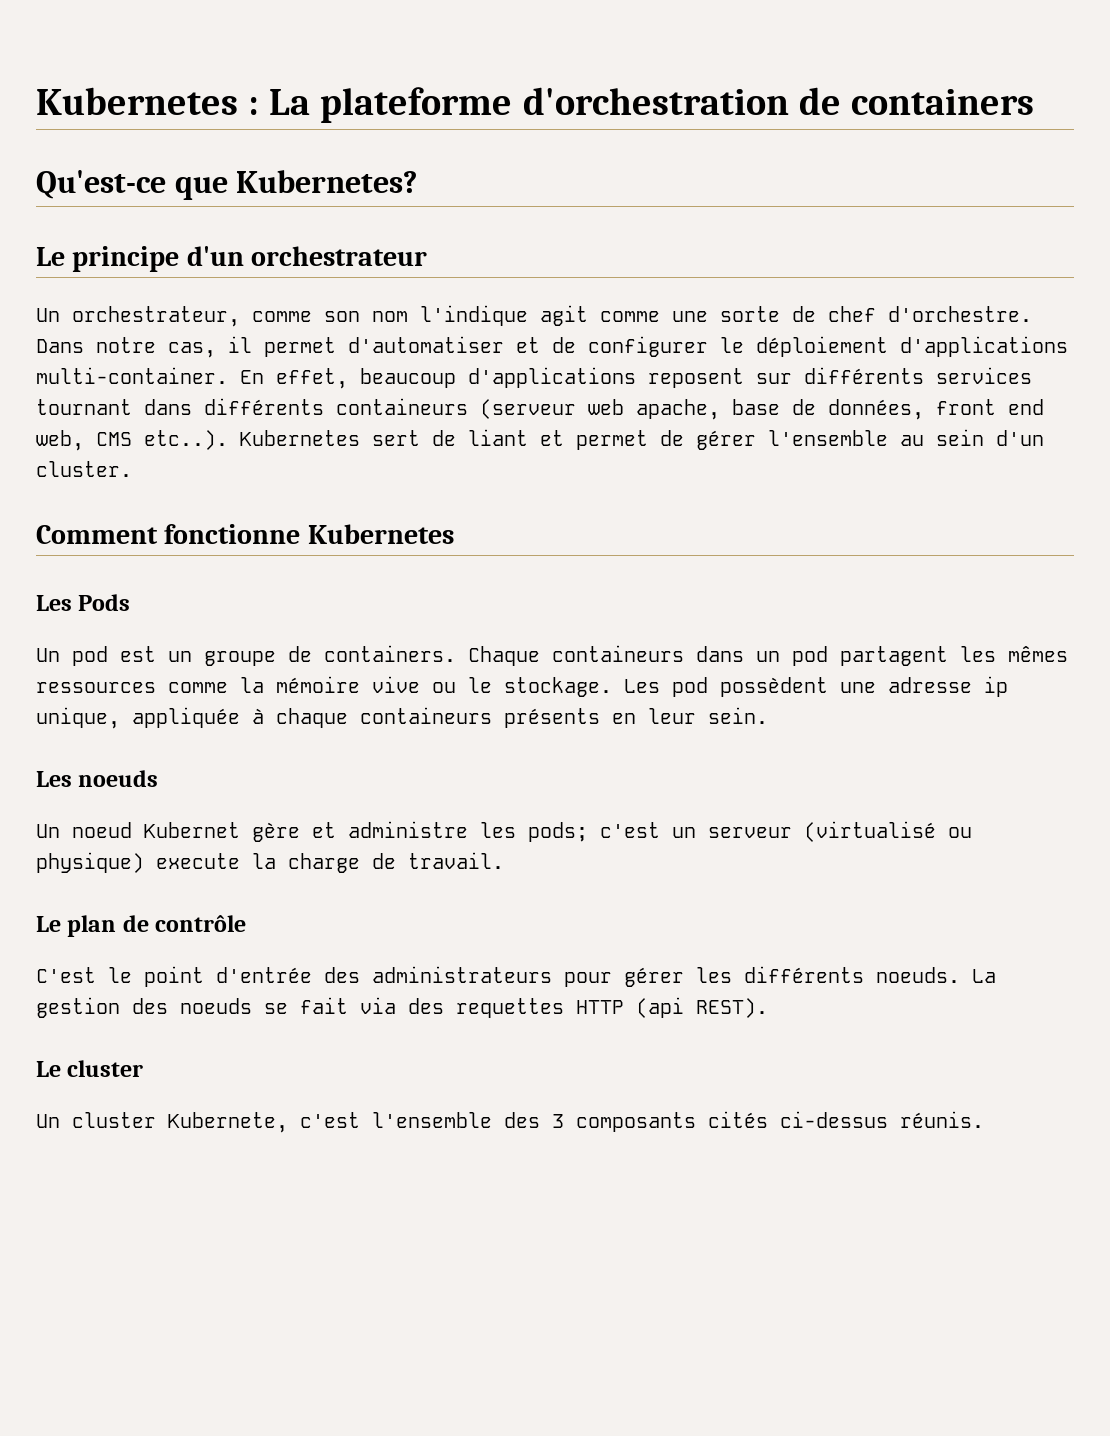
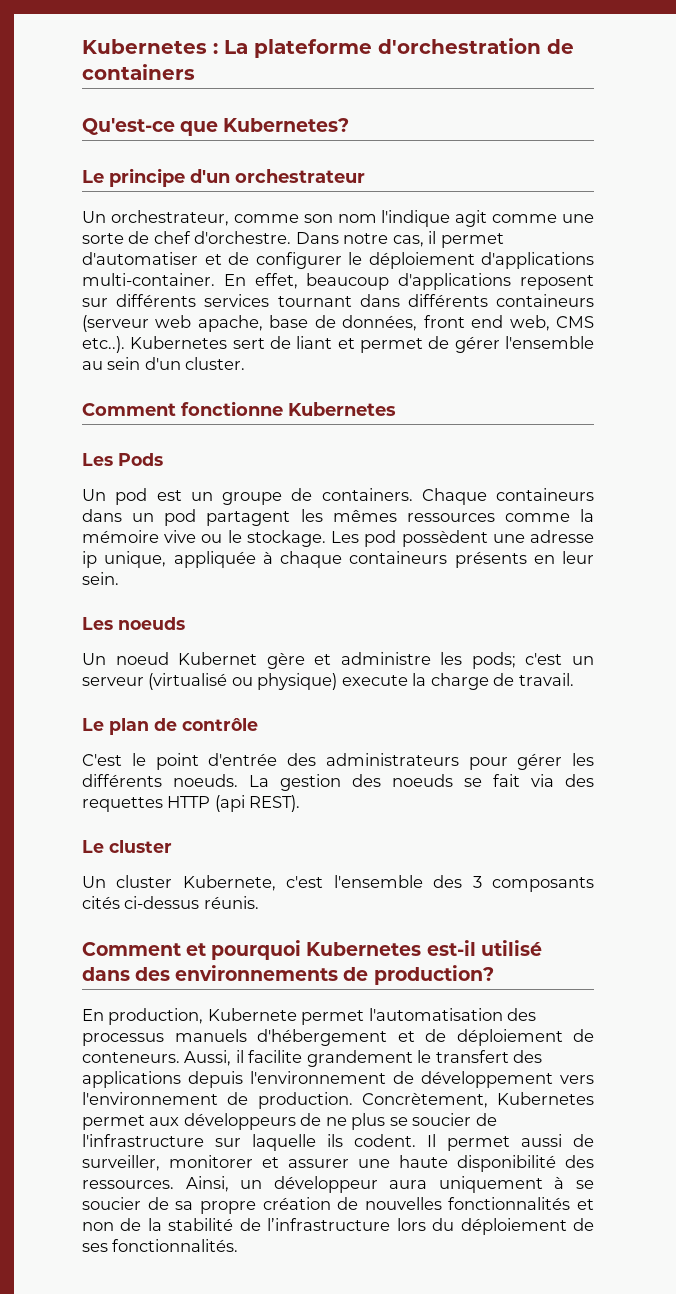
+ Comment et pourquoi Kubernetes est-il utilisé dans des environnements de production?
+ En production, Kubernete permet l'automatisation des processus manuels d'hébergement et de déploiement de conteneurs. Aussi, il facilite grandement le transfert des applications depuis l'environnement de développement vers l'environnement de production. Concrètement, Kubernetes permet aux développeurs de ne plus se soucier de l'infrastructure sur laquelle ils codent. Il permet aussi de surveiller, monitorer et assurer une haute disponibilité des ressources. Ainsi, un développeur aura uniquement à se soucier de sa propre création de nouvelles fonctionnalités et non de la stabilité de l’infrastructure lors du déploiement de ses fonctionnalités.

